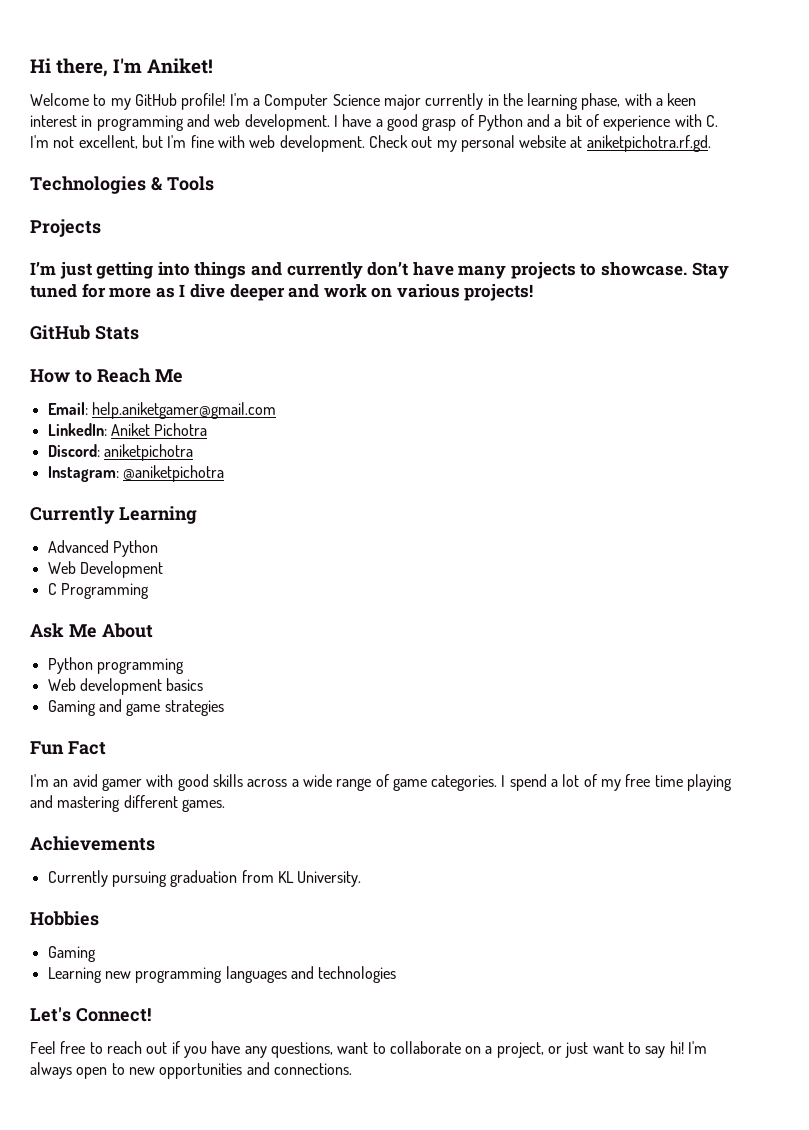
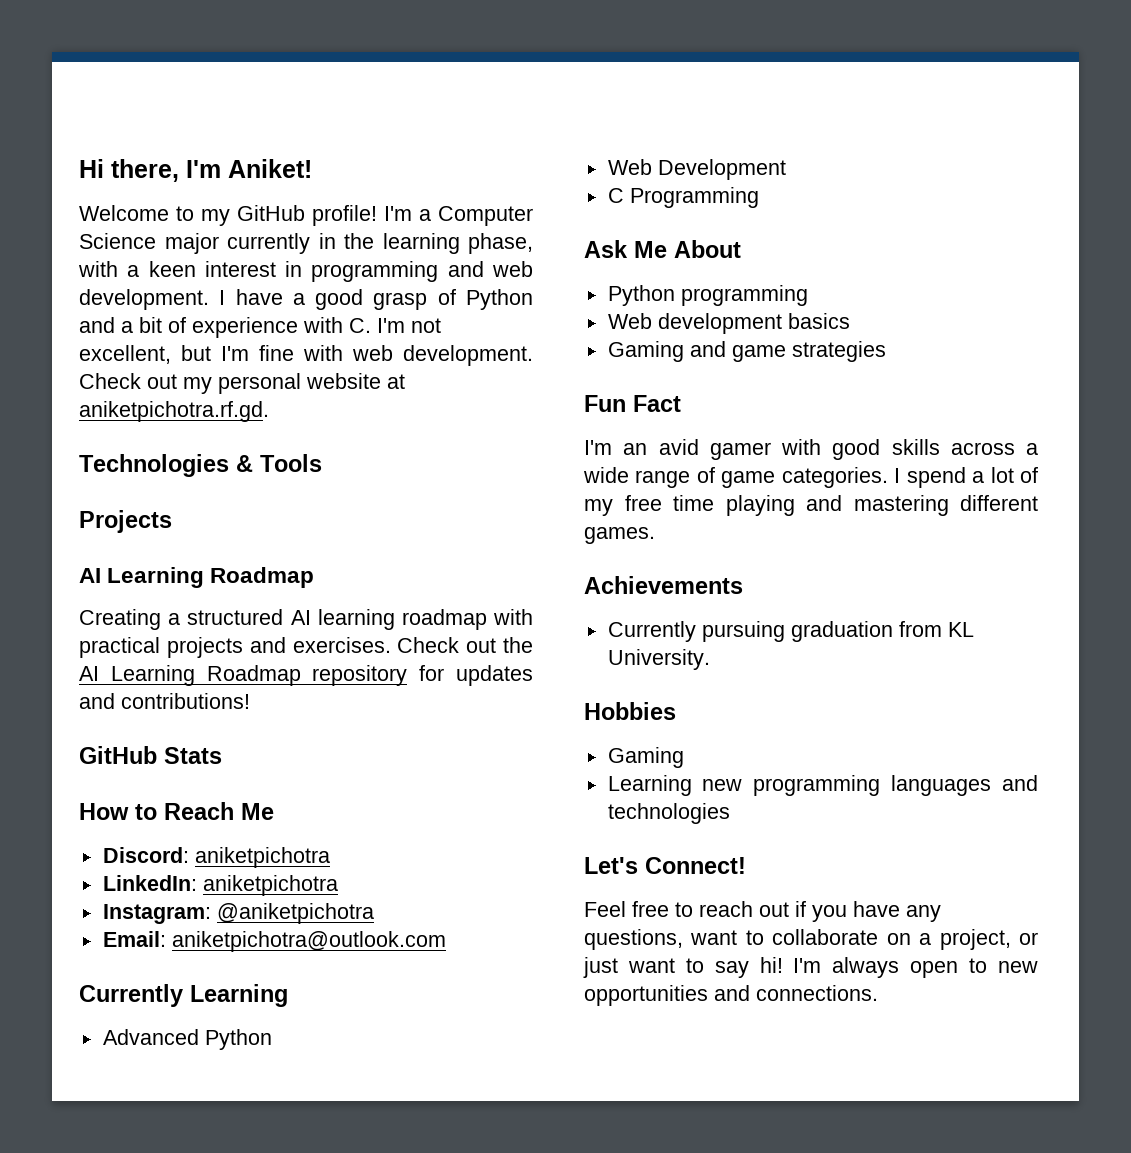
  Projects
- I’m just getting into things and currently don’t have many projects to showcase. Stay tuned for more as I dive deeper and work on various projects!
+ AI Learning Roadmap
+ Creating a structured AI learning roadmap with practical projects and exercises. Check out the AI Learning Roadmap repository for updates and contributions!
- Email: help.aniketgamer@gmail.com
+ Discord: aniketpichotra
- LinkedIn: Aniket Pichotra
- Discord: aniketpichotra
+ LinkedIn: aniketpichotra
+ Email: aniketpichotra@outlook.com

